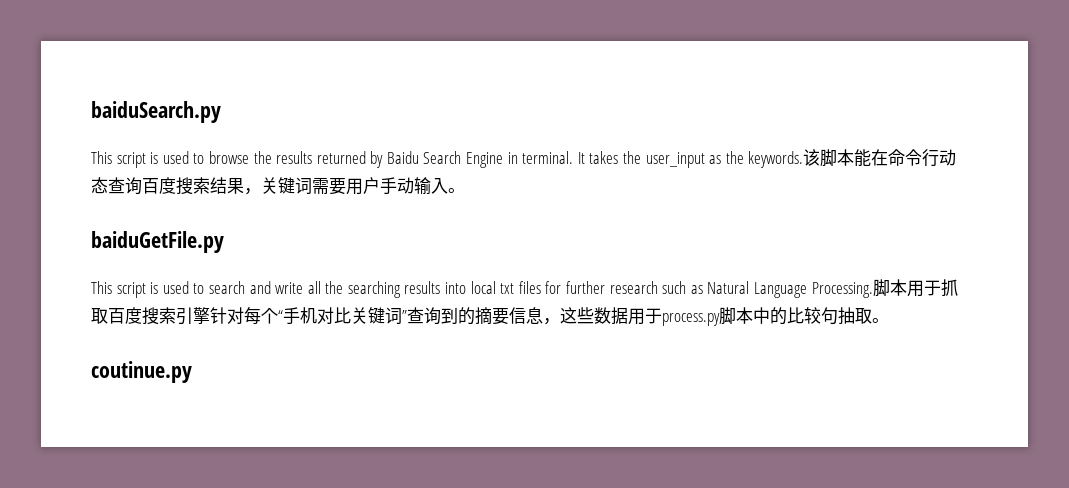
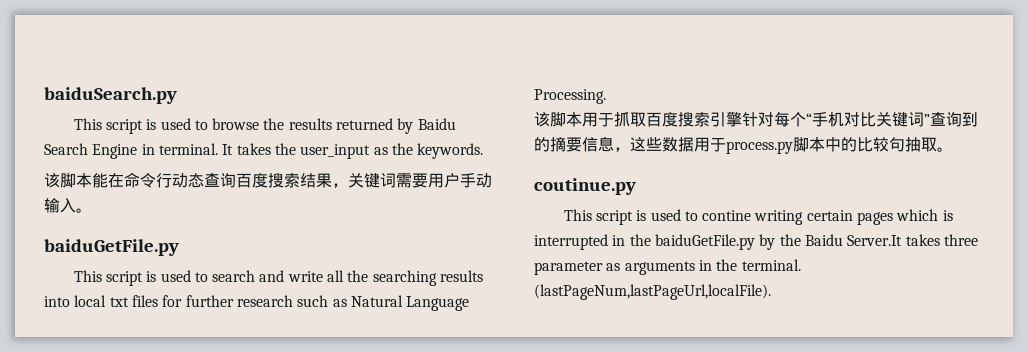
- It takes the user_input as the keywords.该脚本能在命令行动态查询百度搜索结果，关键词需要用户手动输入。
+ It takes the user_input as the keywords.
+ 该脚本能在命令行动态查询百度搜索结果，关键词需要用户手动输入。
- This script is used to search and write all the searching results into local txt files for further research such as Natural Language Processing.脚本用于抓取百度搜索引擎针对每个“手机对比关键词”查询到的摘要信息，这些数据用于process.py脚本中的比较句抽取。
+ This script is used to search and write all the searching results into local txt files for further research such as Natural Language Processing.
+ 该脚本用于抓取百度搜索引擎针对每个“手机对比关键词”查询到的摘要信息，这些数据用于process.py脚本中的比较句抽取。
+ This script is used to contine writing certain pages which is interrupted in the baiduGetFile.py by the Baidu Server.It takes three parameter as arguments in the terminal. (lastPageNum,lastPageUrl,localFile).

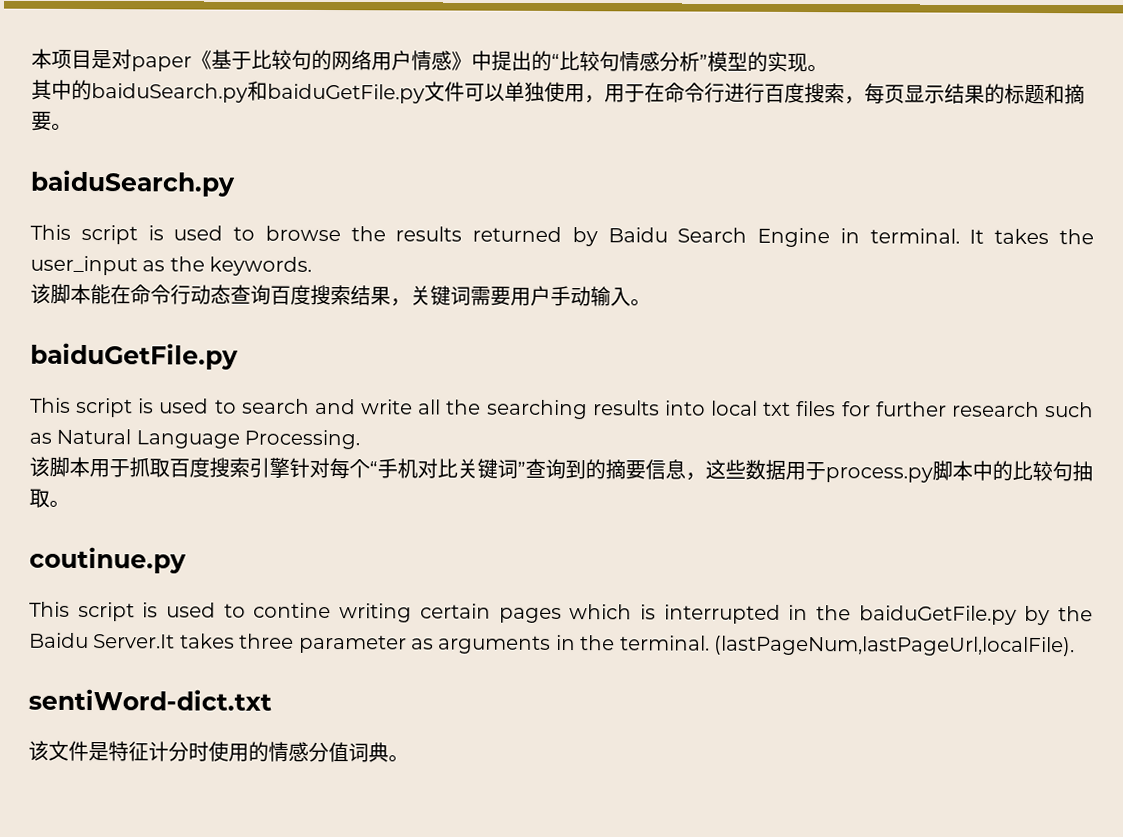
+ 本项目是对paper《基于比较句的网络用户情感》中提出的“比较句情感分析”模型的实现。
+ 其中的baiduSearch.py和baiduGetFile.py文件可以单独使用，用于在命令行进行百度搜索，每页显示结果的标题和摘要。
+ sentiWord-dict.txt
+ 该文件是特征计分时使用的情感分值词典。

